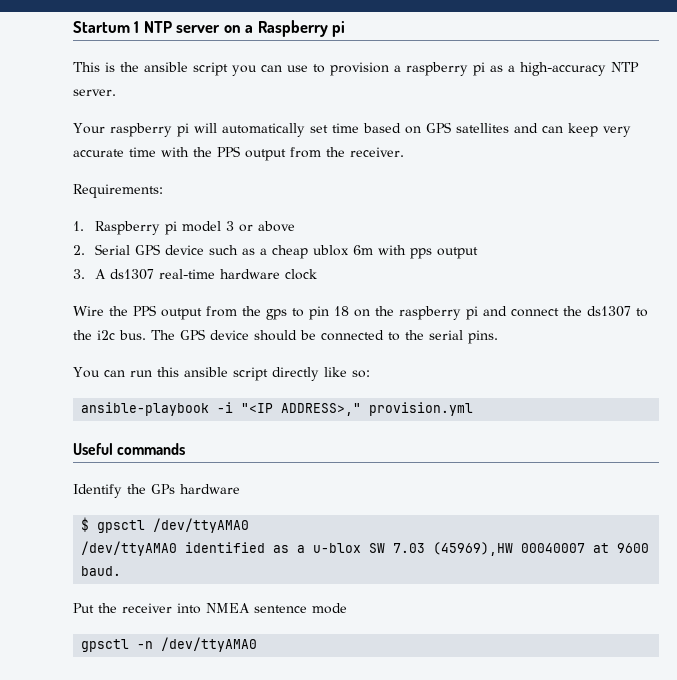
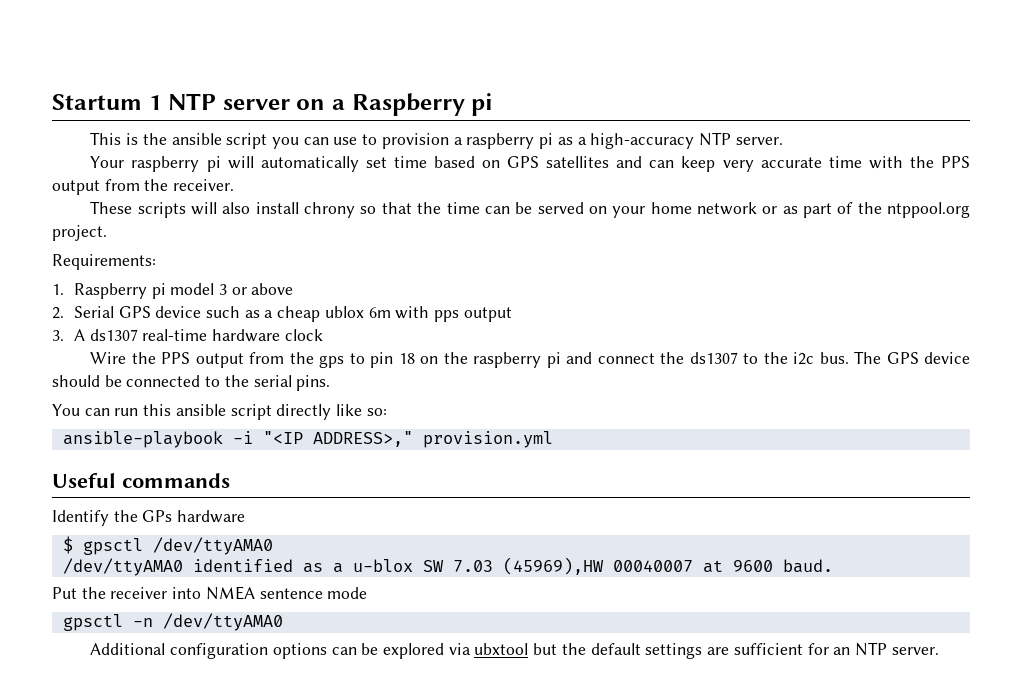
+ These scripts will also install chrony so that the time can be served on your home network or as part of the ntppool.org project.
+ Additional configuration options can be explored via ubxtool but the default settings are sufficient for an NTP server.

